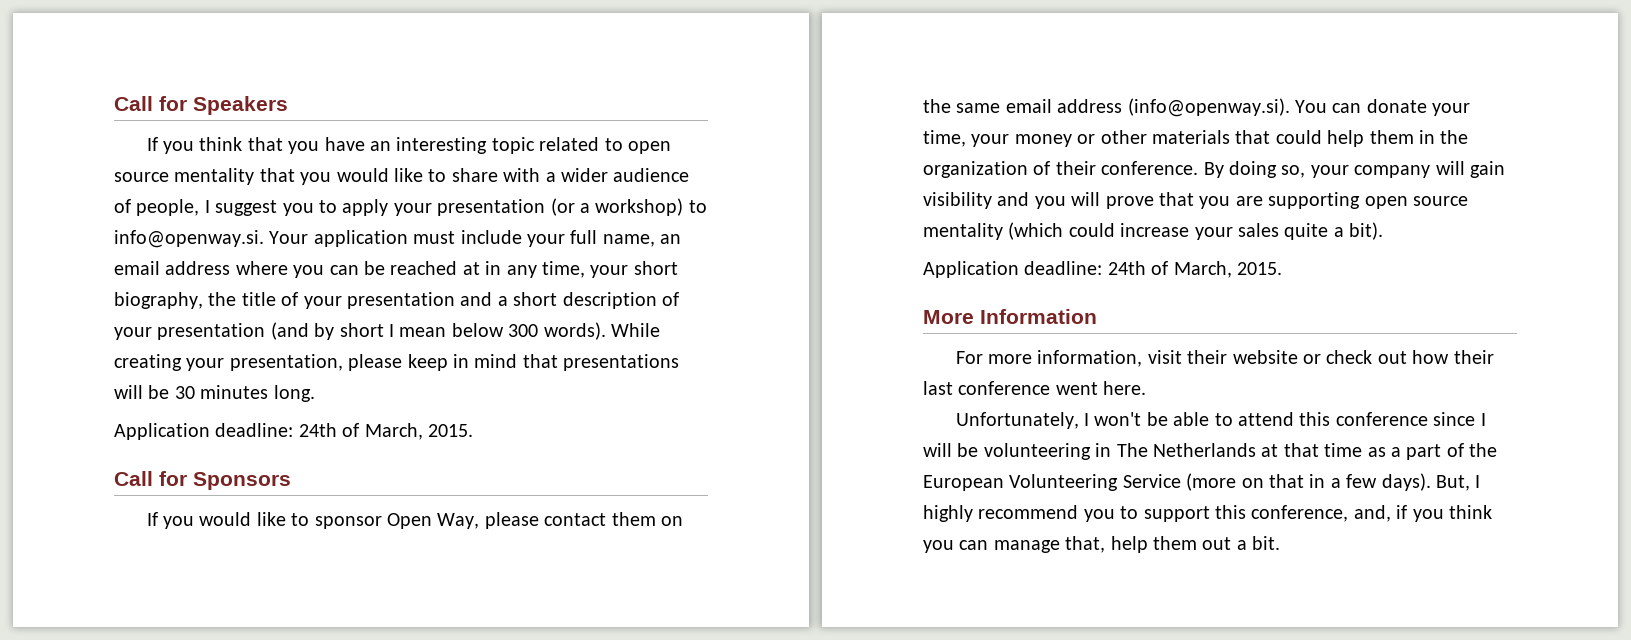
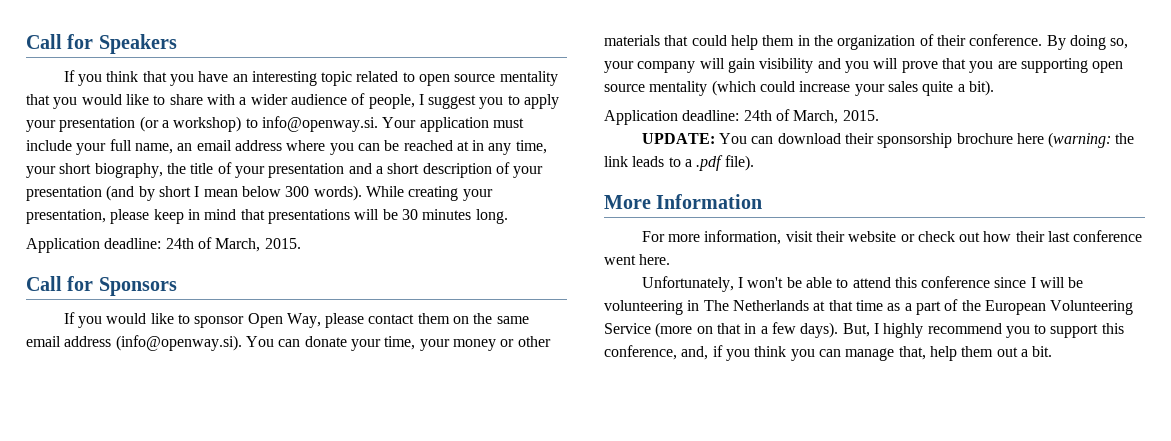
+ UPDATE: You can download their sponsorship brochure here (warning: the link leads to a .pdf file).

